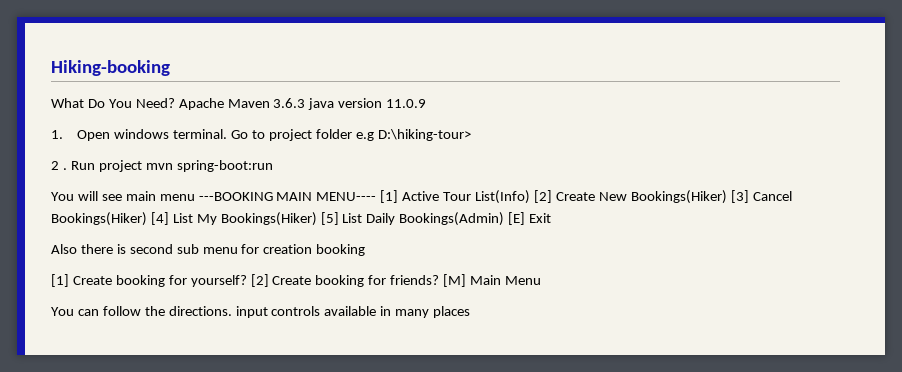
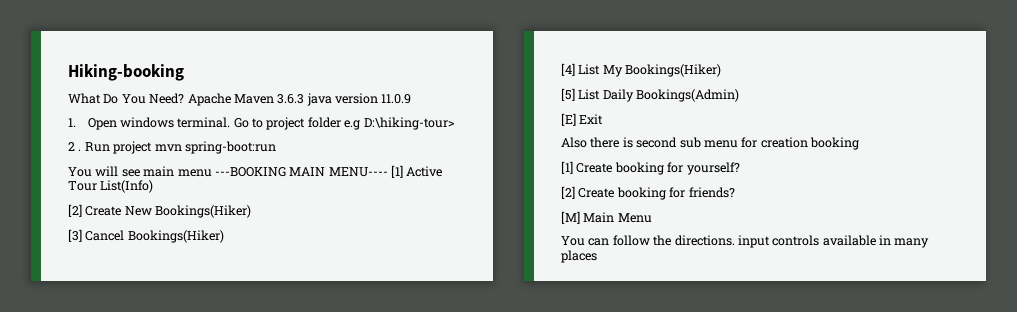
- You will see main menu ---BOOKING MAIN MENU---- [1] Active Tour List(Info) [2] Create New Bookings(Hiker) [3] Cancel Bookings(Hiker) [4] List My Bookings(Hiker) [5] List Daily Bookings(Admin) [E] Exit
+ You will see main menu ---BOOKING MAIN MENU---- [1] Active Tour List(Info)
+ [2] Create New Bookings(Hiker)
+ [3] Cancel Bookings(Hiker)
+ [4] List My Bookings(Hiker)
+ [5] List Daily Bookings(Admin)
+ [E] Exit
- [1] Create booking for yourself? [2] Create booking for friends? [M] Main Menu
+ [1] Create booking for yourself?
+ [2] Create booking for friends?
+ [M] Main Menu

